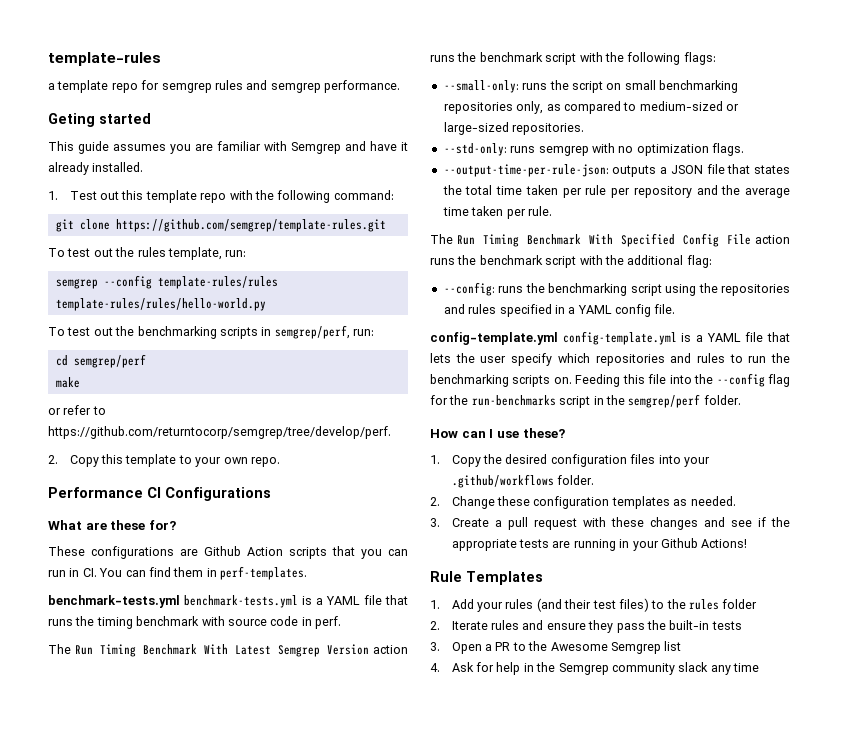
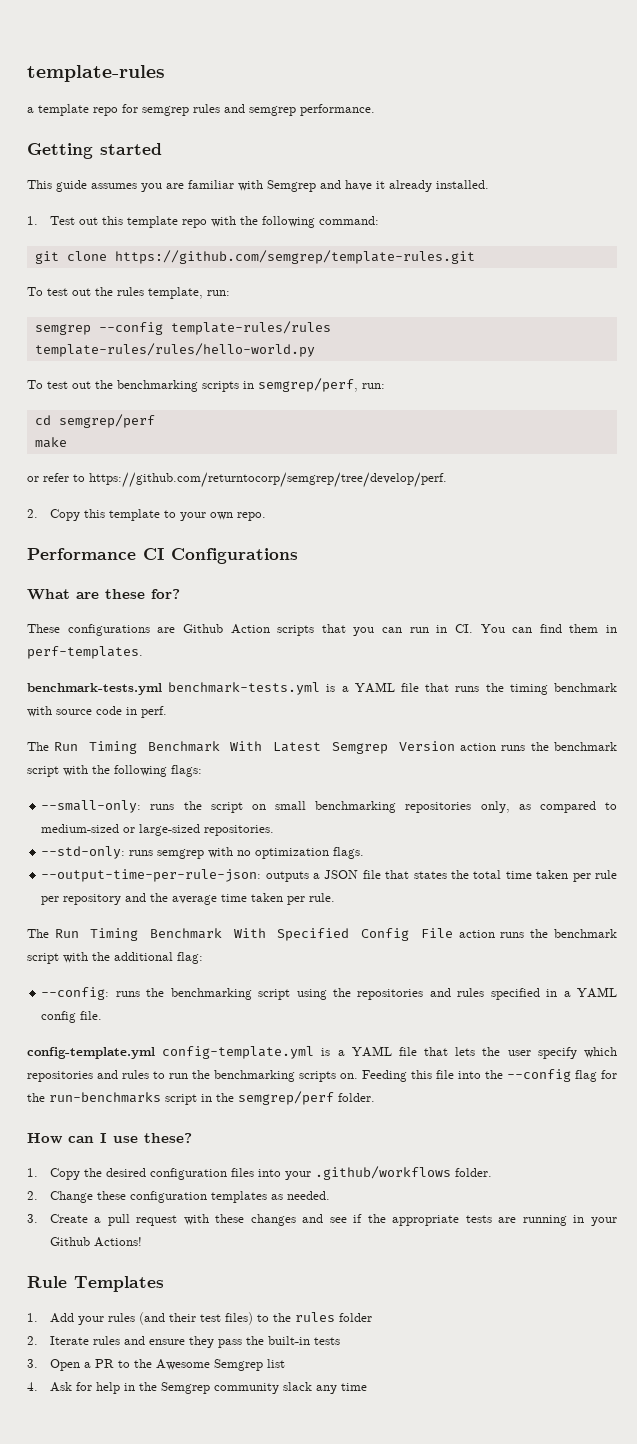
- Geting started
+ Getting started

